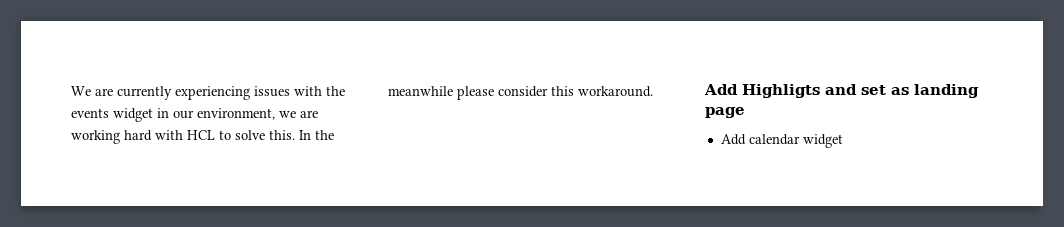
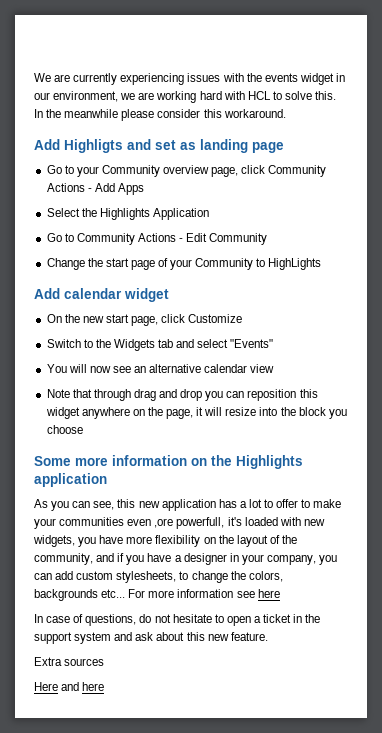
+ Go to your Community overview page, click Community Actions - Add Apps
+ Select the Highlights Application
+ Go to Community Actions - Edit Community
+ Change the start page of your Community to HighLights
  Add calendar widget
+ On the new start page, click Customize
+ Switch to the Widgets tab and select "Events"
+ You will now see an alternative calendar view
+ Note that through drag and drop you can reposition this widget anywhere on the page, it will resize into the block you choose
+ Some more information on the Highlights application
+ As you can see, this new application has a lot to offer to make your communities even ,ore powerfull, it's loaded with new widgets, you have more flexibility on the layout of the community, and if you have a designer in your company, you can add custom stylesheets, to change the colors, backgrounds etc... For more information see here
+ In case of questions, do not hesitate to open a ticket in the support system and ask about this new feature.
+ Extra sources
+ Here and here

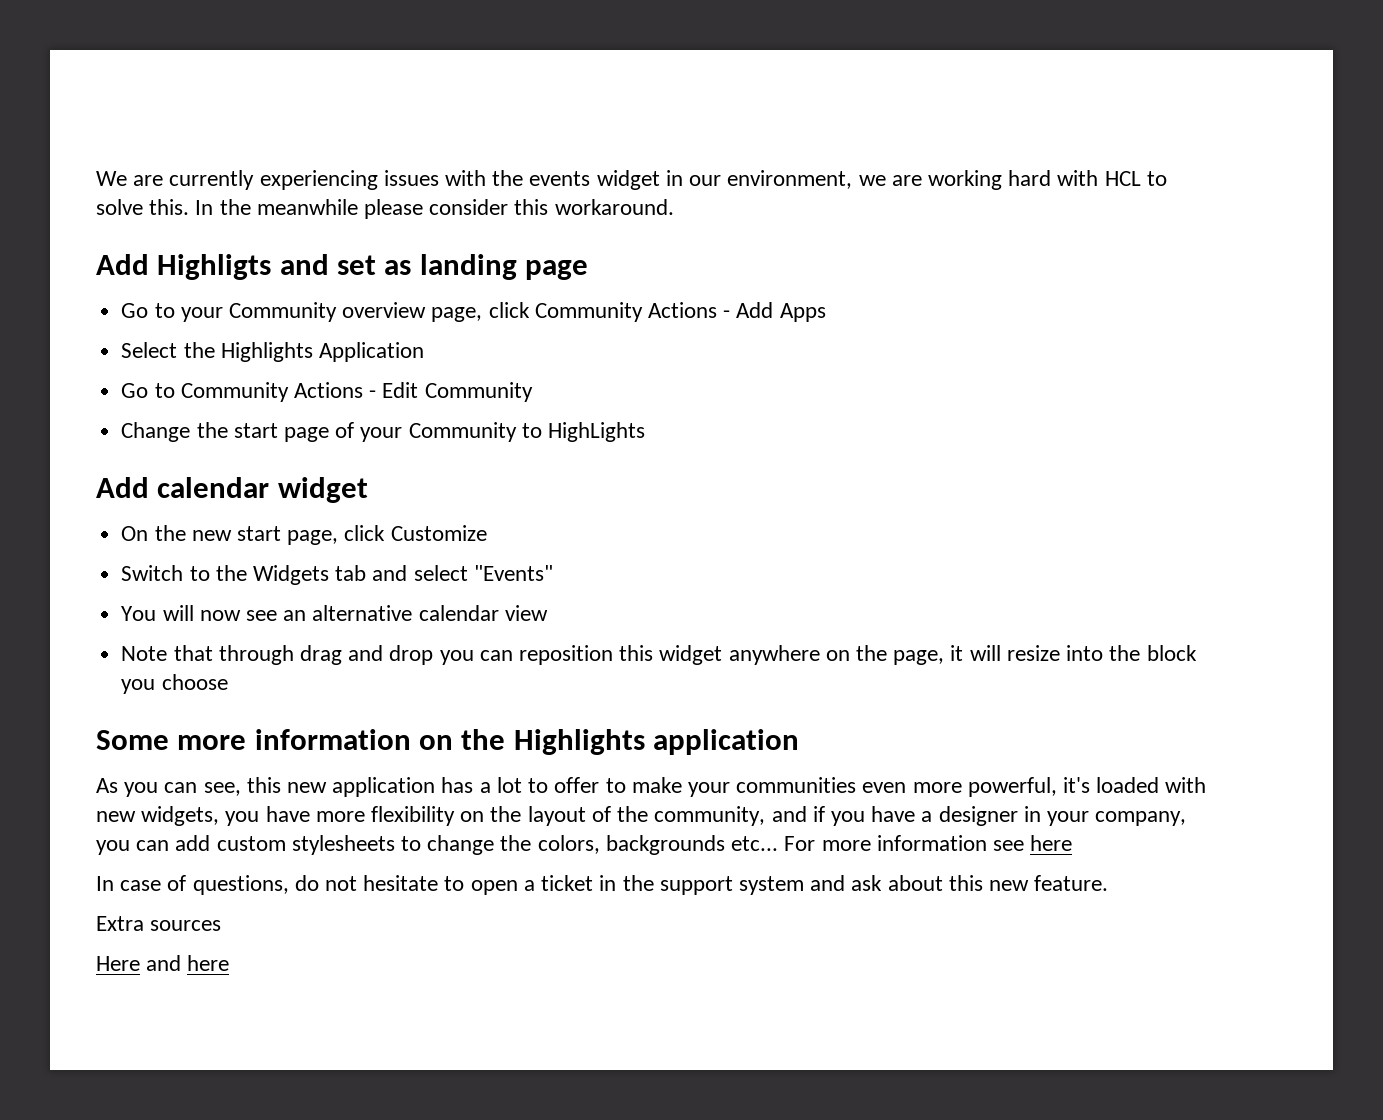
- As you can see, this new application has a lot to offer to make your communities even ,ore powerfull, it's loaded with new widgets, you have more flexibility on the layout of the community, and if you have a designer in your company, you can add custom stylesheets, to change the colors, backgrounds etc...
+ As you can see, this new application has a lot to offer to make your communities even more powerful, it's loaded with new widgets, you have more flexibility on the layout of the community, and if you have a designer in your company, you can add custom stylesheets to change the colors, backgrounds etc...

